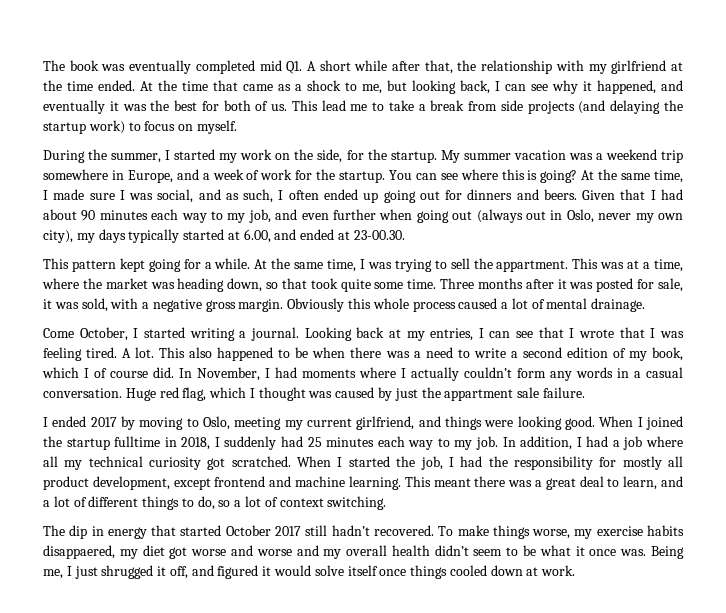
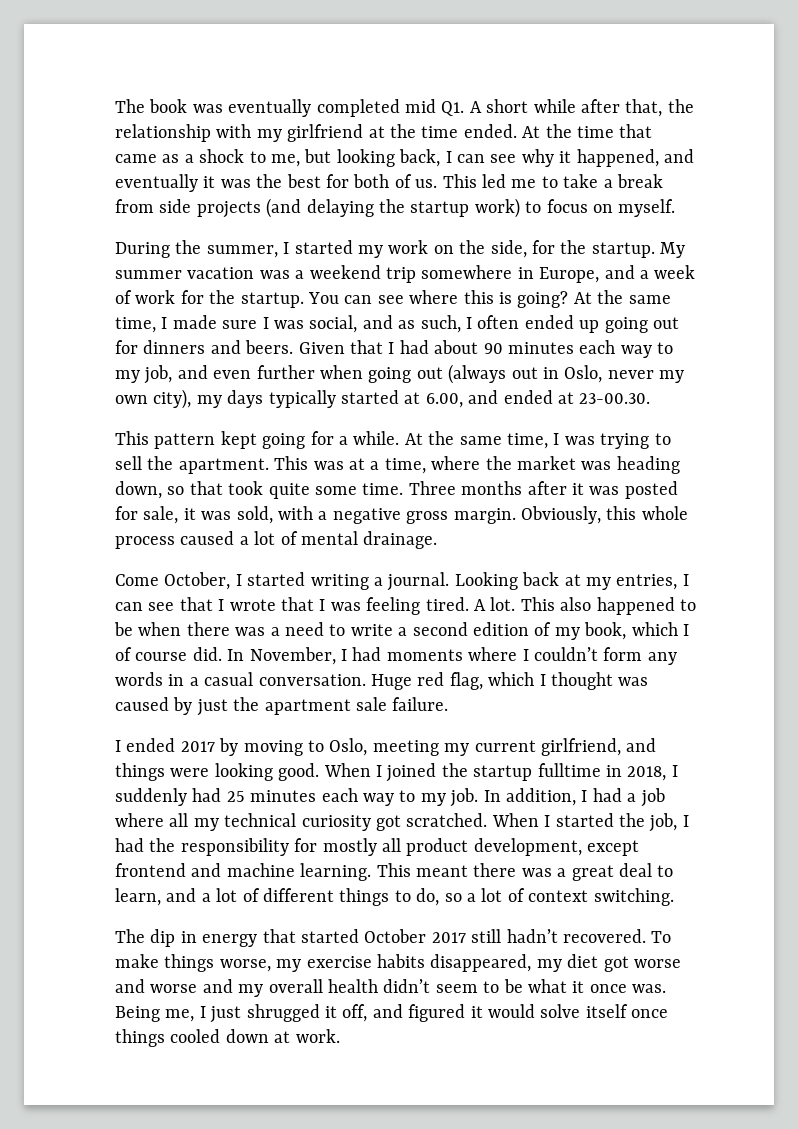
- This lead me to take a break from side projects (and delaying the startup work) to focus on myself.
+ This led me to take a break from side projects (and delaying the startup work) to focus on myself.
- At the same time, I was trying to sell the appartment.
+ At the same time, I was trying to sell the apartment.
- Obviously this whole process caused a lot of mental drainage.
+ Obviously, this whole process caused a lot of mental drainage.
- In November, I had moments where I actually couldn’t form any words in a casual conversation.
+ In November, I had moments where I couldn’t form any words in a casual conversation.
- Huge red flag, which I thought was caused by just the appartment sale failure.
+ Huge red flag, which I thought was caused by just the apartment sale failure.
- To make things worse, my exercise habits disappaered, my diet got worse and worse and my overall health didn’t seem to be what it once was.
+ To make things worse, my exercise habits disappeared, my diet got worse and worse and my overall health didn’t seem to be what it once was.

